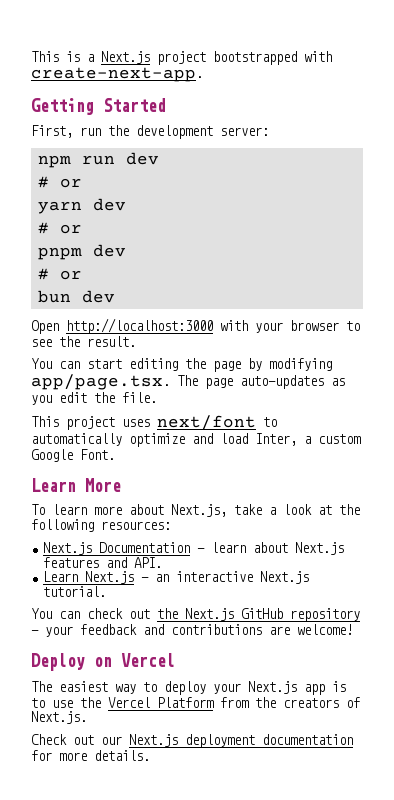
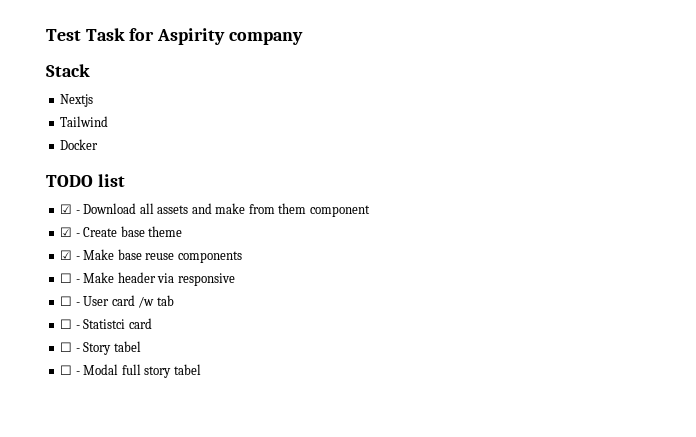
- This is a Next.js project bootstrapped with create-next-app.
- Getting Started
- First, run the development server:
- npm run dev
- # or
- yarn dev
- # or
- pnpm dev
- # or
- bun dev
- Open http://localhost:3000 with your browser to see the result.
- You can start editing the page by modifying app/page.tsx. The page auto-updates as you edit the file.
- This project uses next/font to automatically optimize and load Inter, a custom Google Font.
- Learn More
- To learn more about Next.js, take a look at the following resources:
- Next.js Documentation - learn about Next.js features and API.
- Learn Next.js - an interactive Next.js tutorial.
- You can check out the Next.js GitHub repository - your feedback and contributions are welcome!
- Deploy on Vercel
- The easiest way to deploy your Next.js app is to use the Vercel Platform from the creators of Next.js.
- Check out our Next.js deployment documentation for more details.
+ Test Task for Aspirity company
+ Stack
+ Nextjs
+ Tailwind
+ Docker
+ TODO list
+ ☑ - Download all assets and make from them component
+ ☑ - Create base theme
+ ☑ - Make base reuse components
+ ☐ - Make header via responsive
+ ☐ - User card /w tab
+ ☐ - Statistci card
+ ☐ - Story tabel
+ ☐ - Modal full story tabel

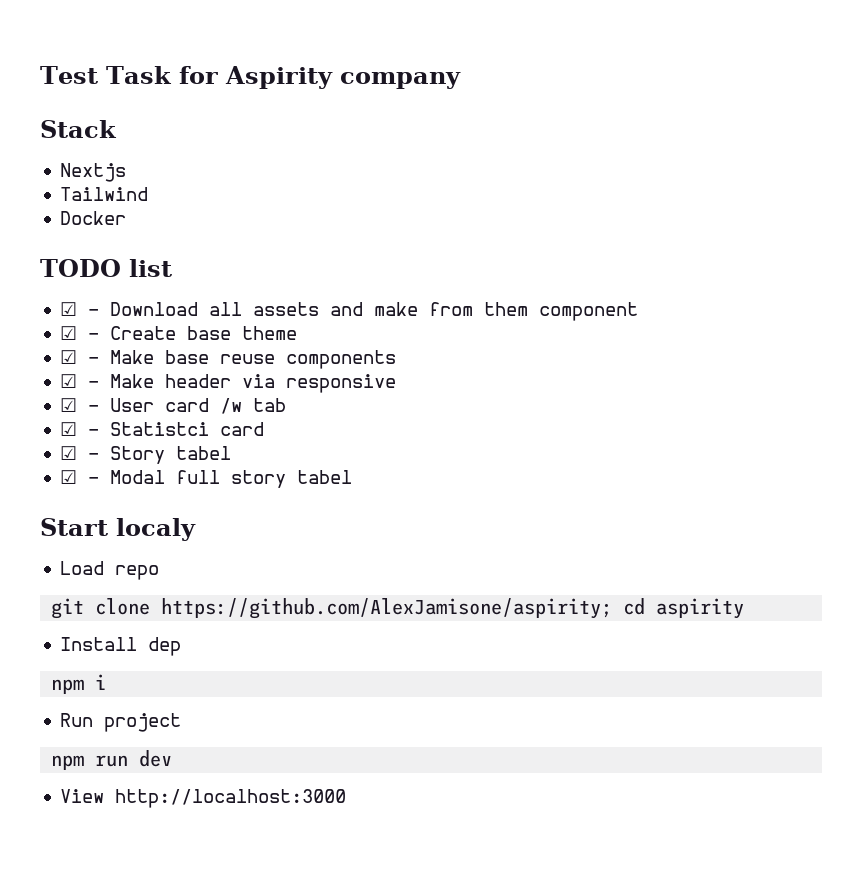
- ☐ - Make header via responsive
+ ☑ - Make header via responsive
- ☐ - User card /w tab
+ ☑ - User card /w tab
- ☐ - Statistci card
+ ☑ - Statistci card
- ☐ - Story tabel
+ ☑ - Story tabel
- ☐ - Modal full story tabel
+ ☑ - Modal full story tabel
+ Start localy
+ Load repo
+ git clone https://github.com/AlexJamisone/aspirity; cd aspirity
+ Install dep
+ npm i
+ Run project
+ npm run dev
+ View http://localhost:3000

